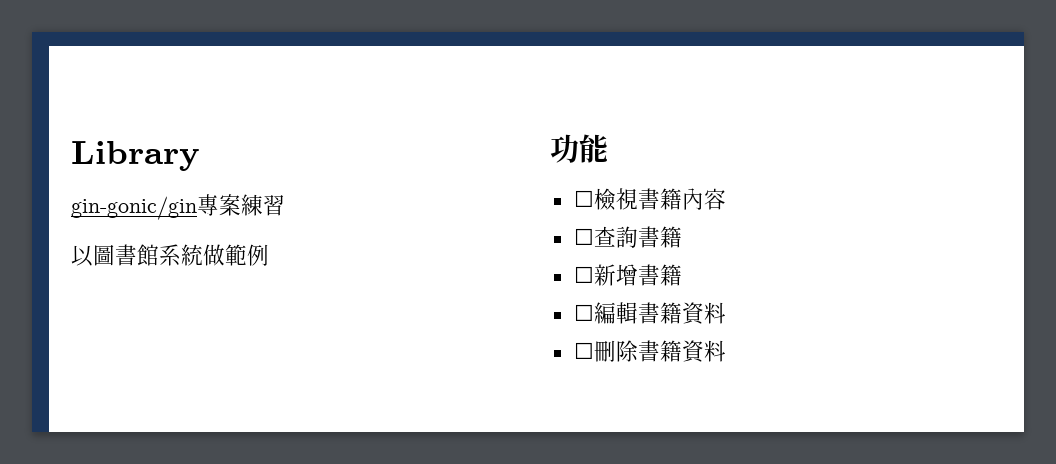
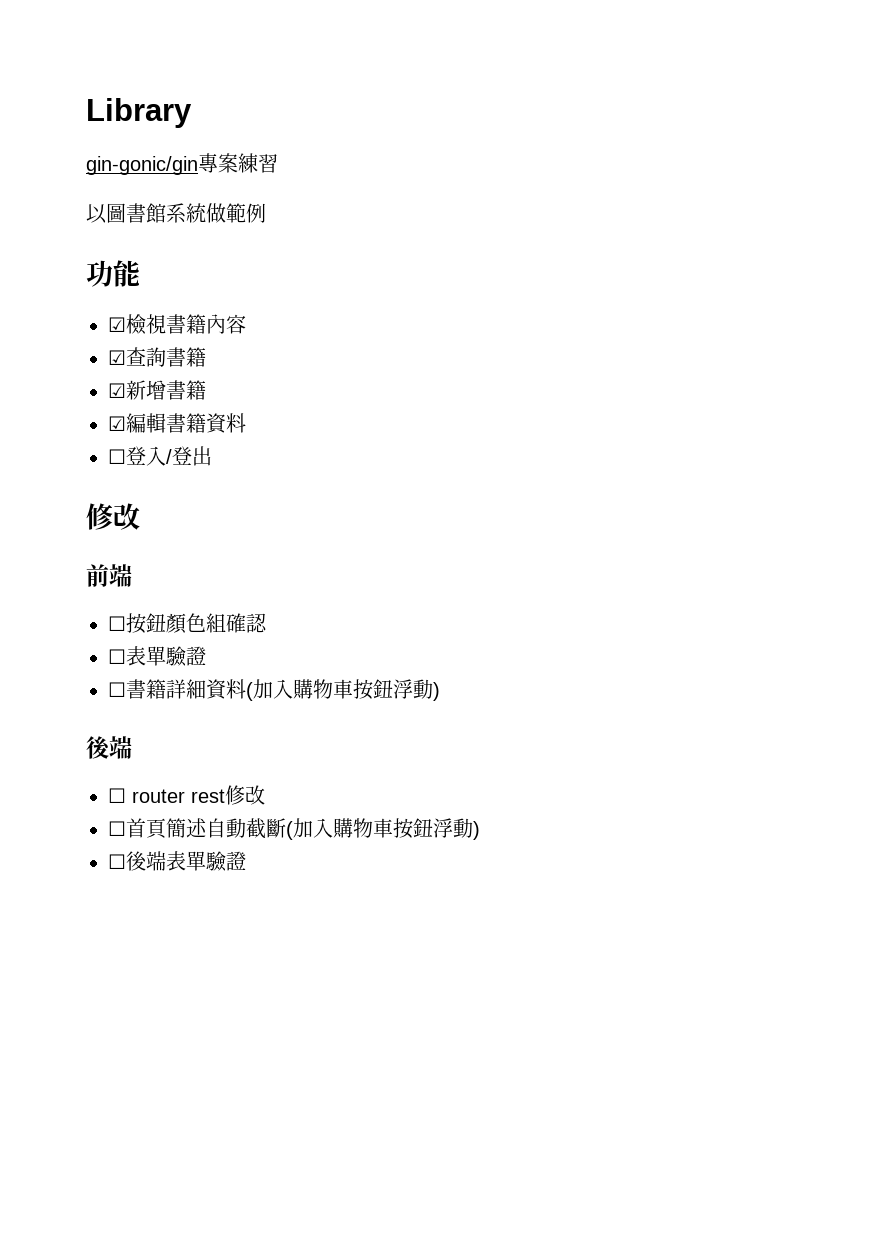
- ☐檢視書籍內容
+ ☑檢視書籍內容
- ☐查詢書籍
+ ☑查詢書籍
- ☐新增書籍
+ ☑新增書籍
- ☐編輯書籍資料
+ ☑編輯書籍資料
- ☐刪除書籍資料
+ ☐登入/登出
+ 修改
+ 前端
+ ☐按鈕顏色組確認
+ ☐表單驗證
+ ☐書籍詳細資料(加入購物車按鈕浮動)
+ 後端
+ ☐ router rest修改
+ ☐首頁簡述自動截斷(加入購物車按鈕浮動)
+ ☐後端表單驗證

